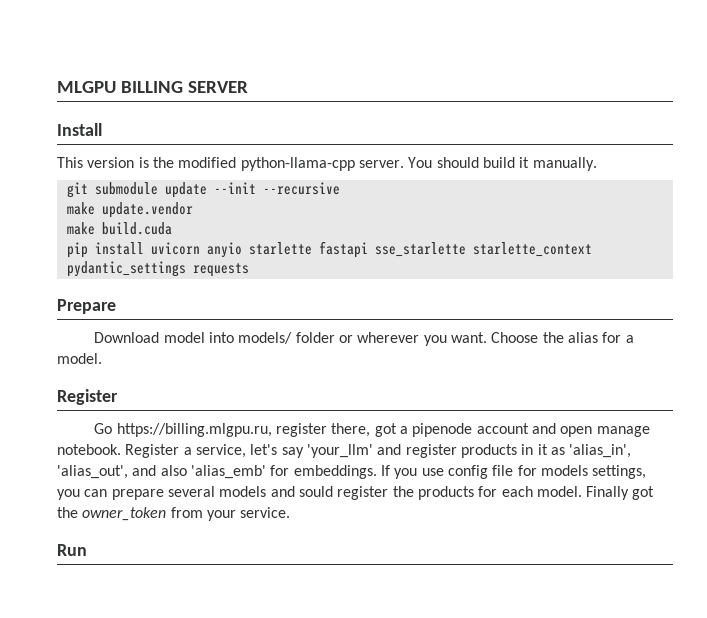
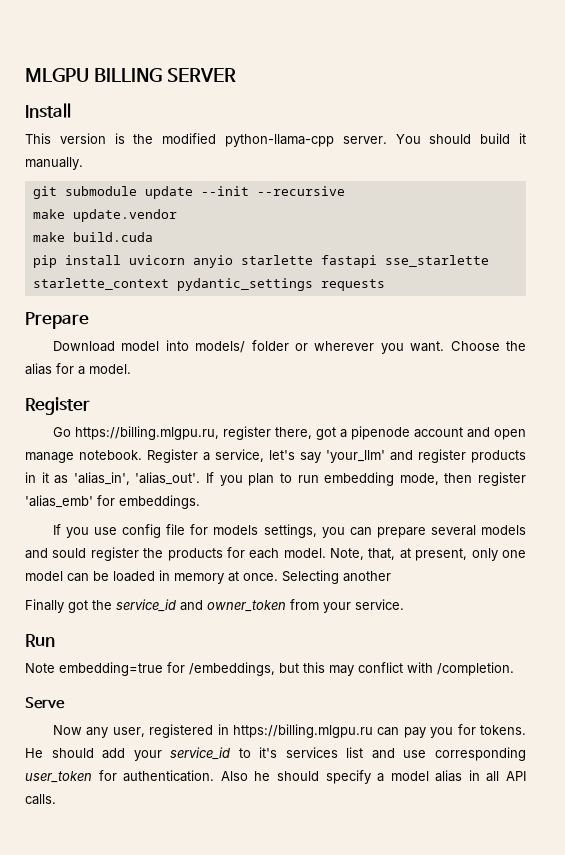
- Register a service, let's say 'your_llm' and register products in it as 'alias_in', 'alias_out', and also 'alias_emb' for embeddings. If you use config file for models settings, you can prepare several models and sould register the products for each model. Finally got the owner_token from your service.
+ Register a service, let's say 'your_llm' and register products in it as 'alias_in', 'alias_out'. If you plan to run embedding mode, then register 'alias_emb' for embeddings.
+ If you use config file for models settings, you can prepare several models and sould register the products for each model. Note, that, at present, only one model can be loaded in memory at once. Selecting another
+ Finally got the service_id and owner_token from your service.
+ Note embedding=true for /embeddings, but this may conflict with /completion.
+ Serve
+ Now any user, registered in https://billing.mlgpu.ru can pay you for tokens. He should add your service_id to it's services list and use corresponding user_token for authentication. Also he should specify a model alias in all API calls.

